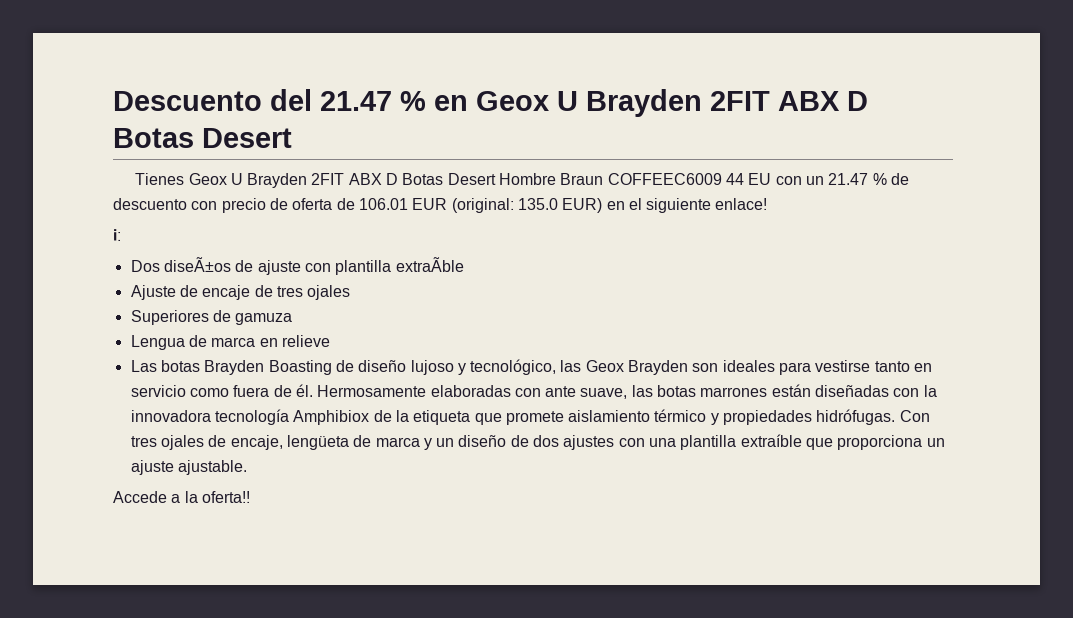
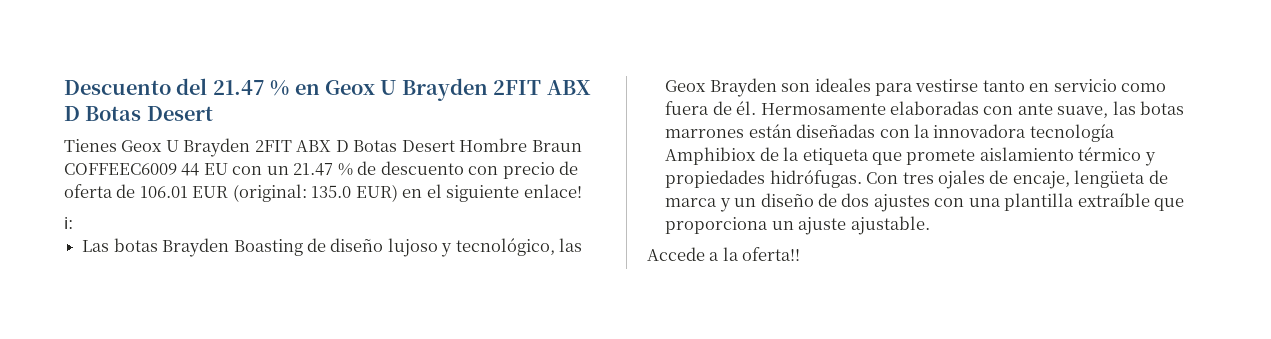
- Dos diseÃ±os de ajuste con plantilla extraÃble
- Ajuste de encaje de tres ojales
- Superiores de gamuza
- Lengua de marca en relieve

